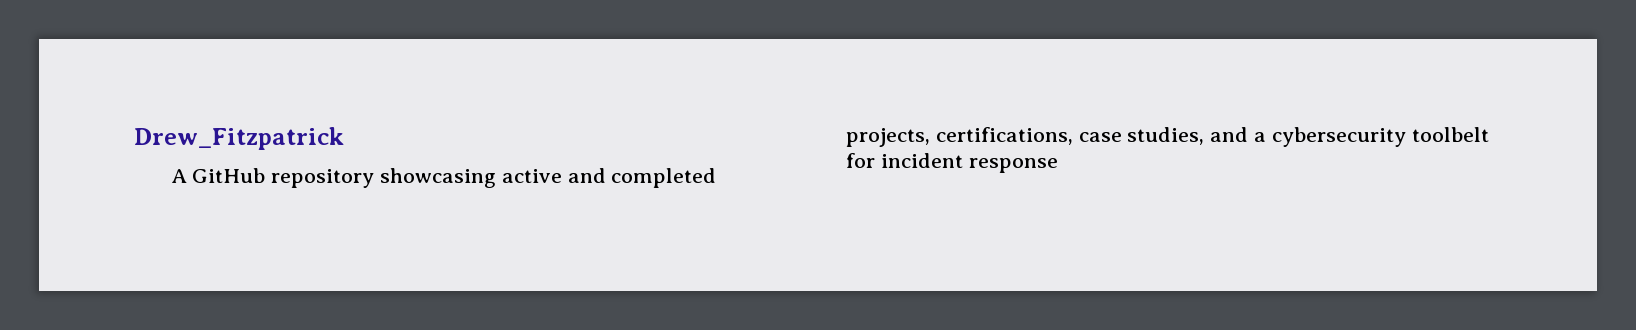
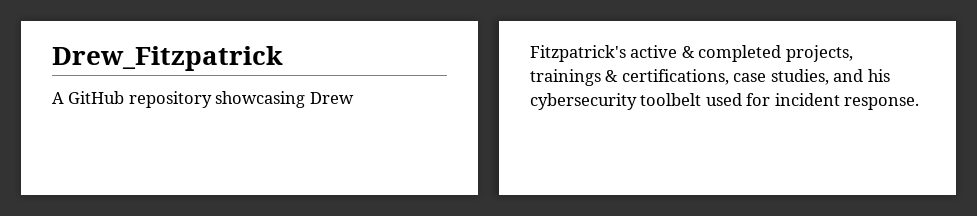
- A GitHub repository showcasing active and completed projects, certifications, case studies, and a cybersecurity toolbelt for incident response
+ A GitHub repository showcasing Drew Fitzpatrick's active & completed projects, trainings & certifications, case studies, and his cybersecurity toolbelt used for incident response.

